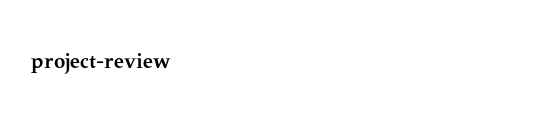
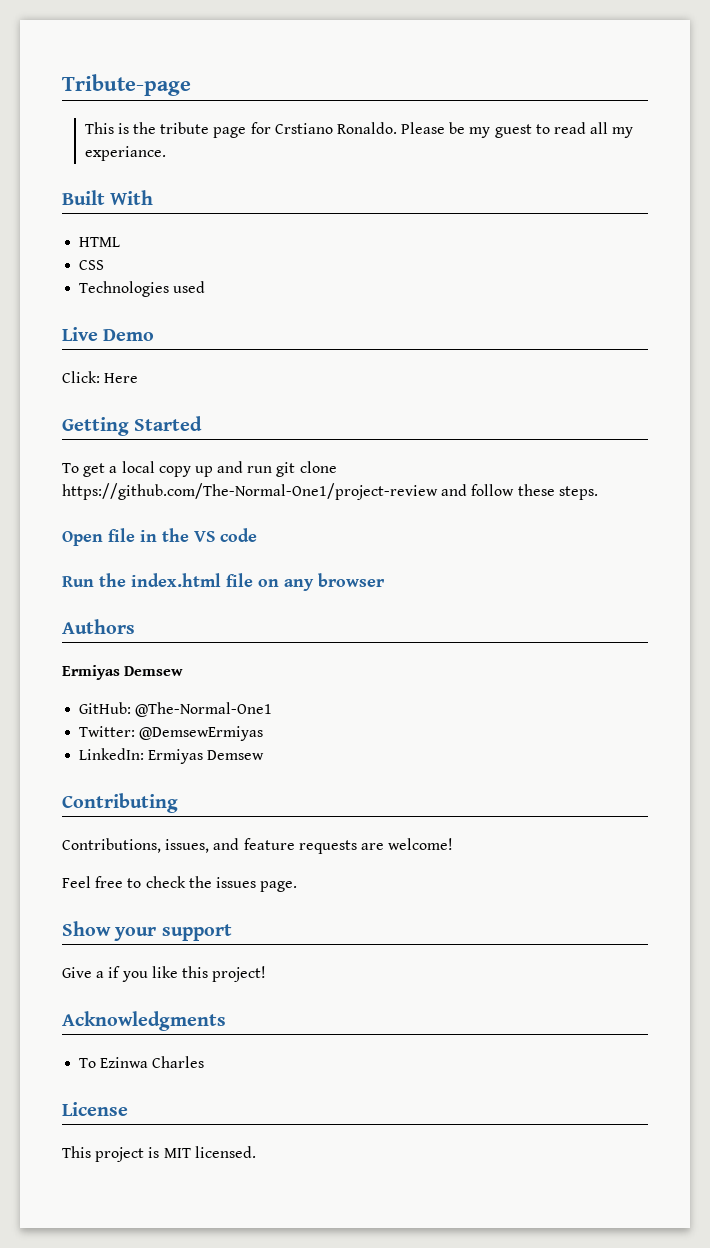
- project-review
+ Tribute-page
+ This is the tribute page for Crstiano Ronaldo. Please be my guest to read all my experiance.
+ Built With
+ HTML
+ CSS
+ Technologies used
+ Live Demo
+ Click: Here
+ Getting Started
+ To get a local copy up and run git clone https://github.com/The-Normal-One1/project-review and follow these steps.
+ Open file in the VS code
+ Run the index.html file on any browser
+ Authors
+ Ermiyas Demsew
+ GitHub: @The-Normal-One1
+ Twitter: @DemsewErmiyas
+ LinkedIn: Ermiyas Demsew
+ Contributing
+ Contributions, issues, and feature requests are welcome!
+ Feel free to check the issues page.
+ Show your support
+ Give a if you like this project!
+ Acknowledgments
+ To Ezinwa Charles
+ License
+ This project is MIT licensed.

